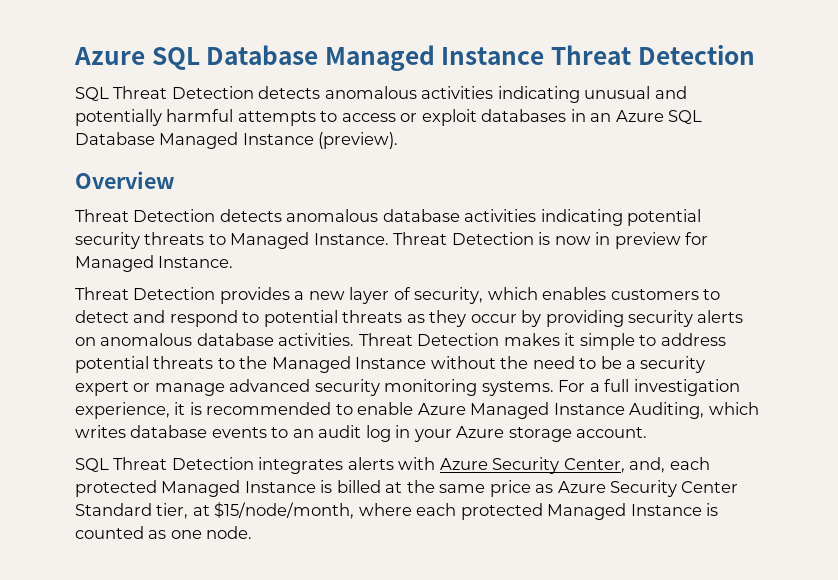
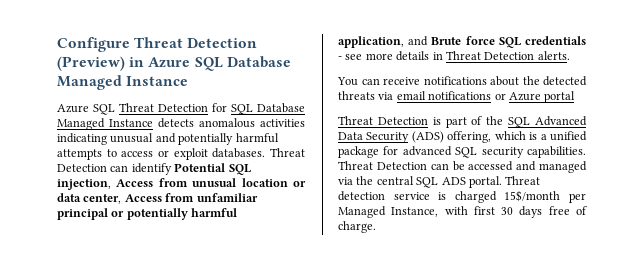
- Azure SQL Database Managed Instance Threat Detection
- SQL Threat Detection detects anomalous activities indicating unusual and potentially harmful attempts to access or exploit databases in an Azure SQL Database Managed Instance (preview).
- Overview
- Threat Detection detects anomalous database activities indicating potential security threats to Managed Instance. Threat Detection is now in preview for Managed Instance.
- Threat Detection provides a new layer of security, which enables customers to detect and respond to potential threats as they occur by providing security alerts on anomalous database activities. Threat Detection makes it simple to address potential threats to the Managed Instance without the need to be a security expert or manage advanced security monitoring systems. For a full investigation experience, it is recommended to enable Azure Managed Instance Auditing, which writes database events to an audit log in your Azure storage account.
- SQL Threat Detection integrates alerts with Azure Security Center, and, each protected Managed Instance is billed at the same price as Azure Security Center Standard tier, at $15/node/month, where each protected Managed Instance is counted as one node.
+ Configure Threat Detection (Preview) in Azure SQL Database Managed Instance
+ Azure SQL Threat Detection for SQL Database Managed Instance detects anomalous activities indicating unusual and potentially harmful attempts to access or exploit databases. Threat Detection can identify Potential SQL injection, Access from unusual location or data center, Access from unfamiliar principal or potentially harmful application, and Brute force SQL credentials - see more details in Threat Detection alerts.
+ You can receive notifications about the detected threats via email notifications or Azure portal
+ Threat Detection is part of the SQL Advanced Data Security (ADS) offering, which is a unified package for advanced SQL security capabilities. Threat Detection can be accessed and managed via the central SQL ADS portal. Threat detection service is charged 15$/month per Managed Instance, with first 30 days free of charge.

